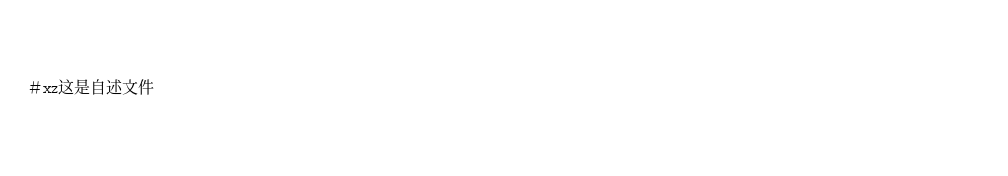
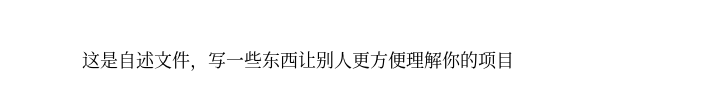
- ＃xz这是自述文件
+ 这是自述文件，写一些东西让别人更方便理解你的项目

